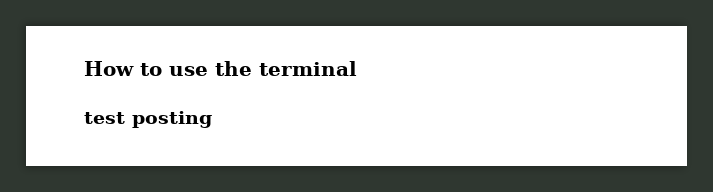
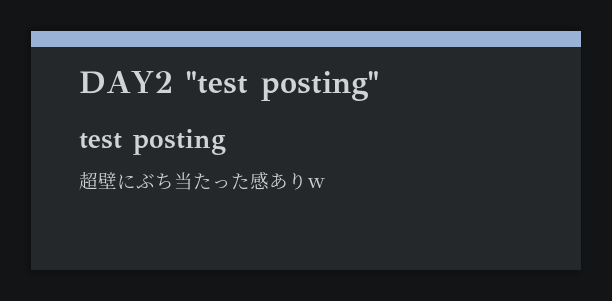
- How to use the terminal
+ DAY2 "test posting"
  test posting
+ 超壁にぶち当たった感ありｗ

